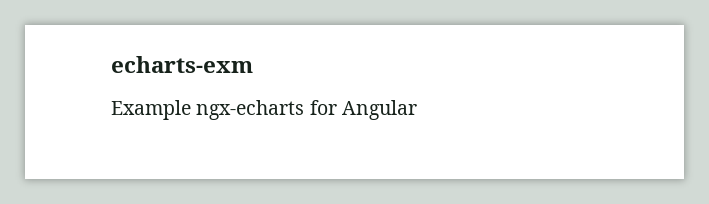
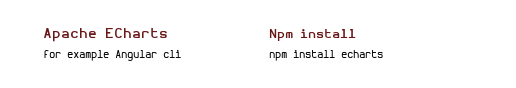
- echarts-exm
- Example ngx-echarts for Angular
+ Apache ECharts
+ for example Angular cli
+ Npm install
+ npm install echarts

